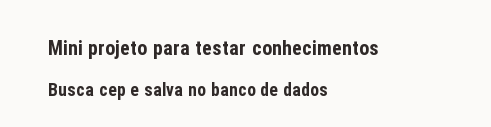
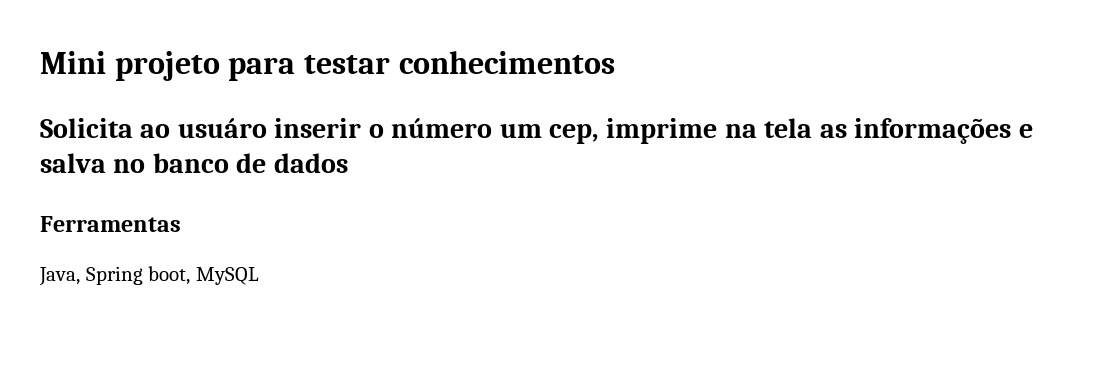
- Busca cep e salva no banco de dados
+ Solicita ao usuáro inserir o número um cep, imprime na tela as informações e salva no banco de dados
+ Ferramentas
+ Java, Spring boot, MySQL

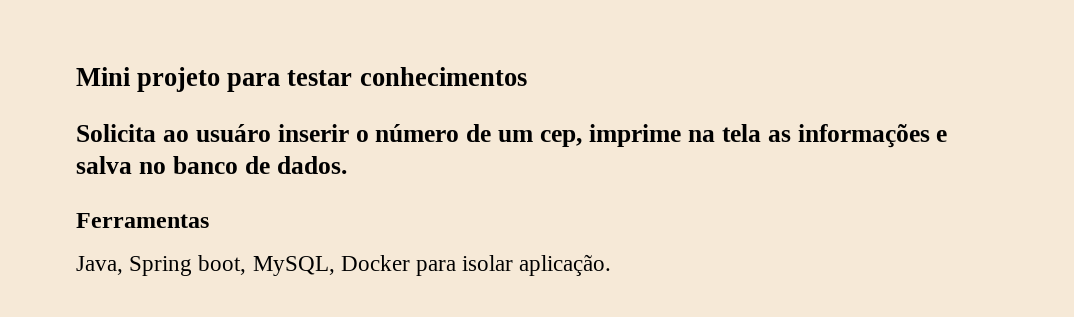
- Solicita ao usuáro inserir o número um cep, imprime na tela as informações e salva no banco de dados
+ Solicita ao usuáro inserir o número de um cep, imprime na tela as informações e salva no banco de dados.
- Java, Spring boot, MySQL
+ Java, Spring boot, MySQL, Docker para isolar aplicação.

